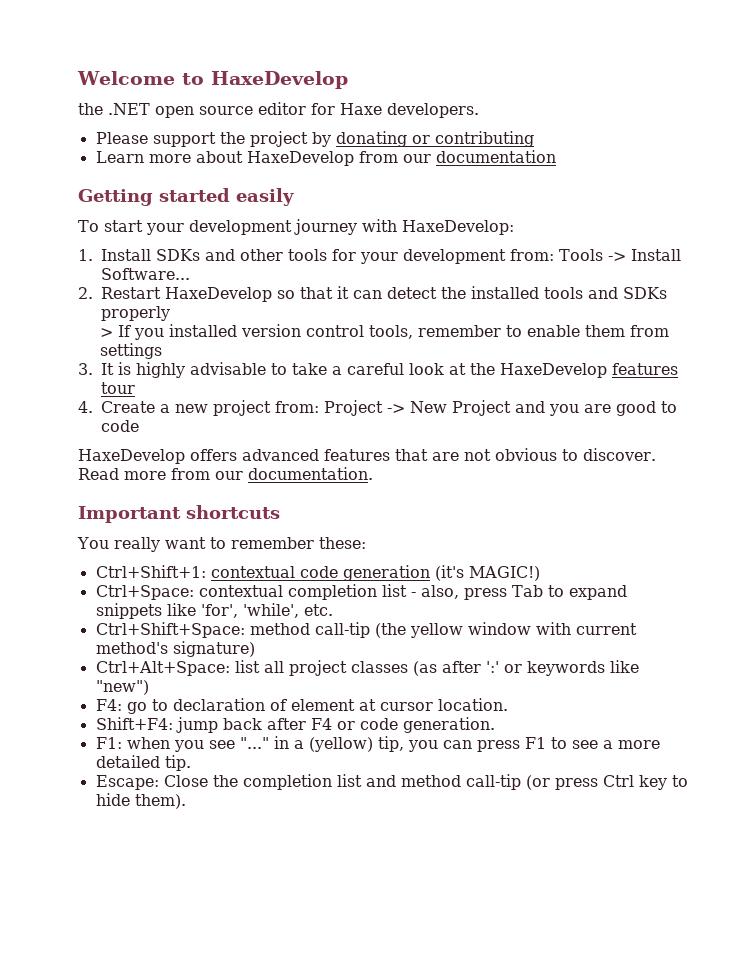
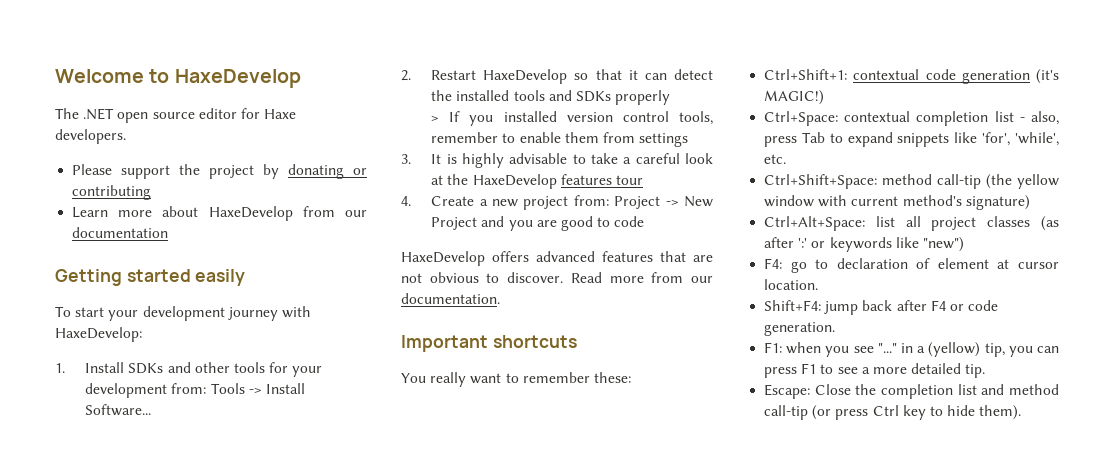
- the .NET open source editor for Haxe developers.
+ The .NET open source editor for Haxe developers.

